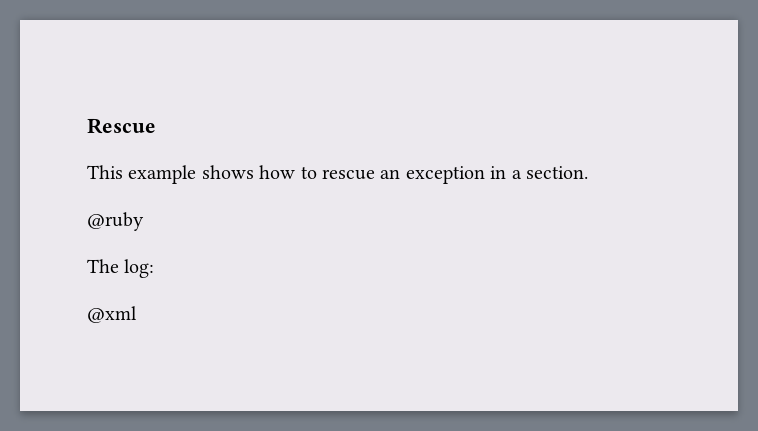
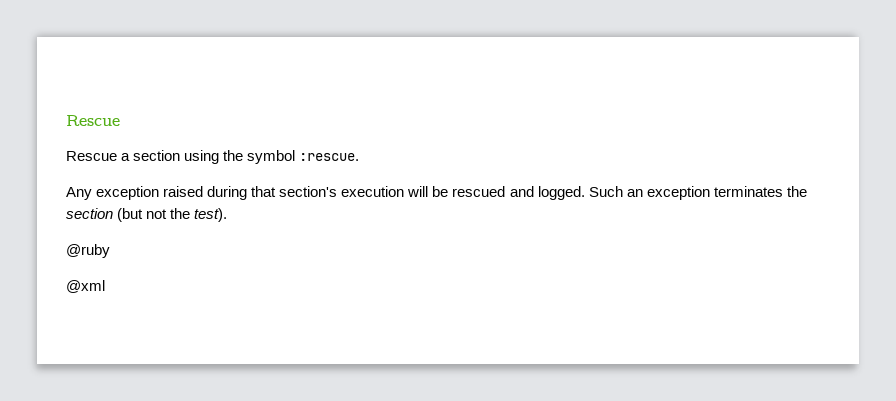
- This example shows how to rescue an exception in a section.
+ Rescue a section using the symbol :rescue.
+ Any exception raised during that section's execution will be rescued and logged. Such an exception terminates the section (but not the test).
- The log:

